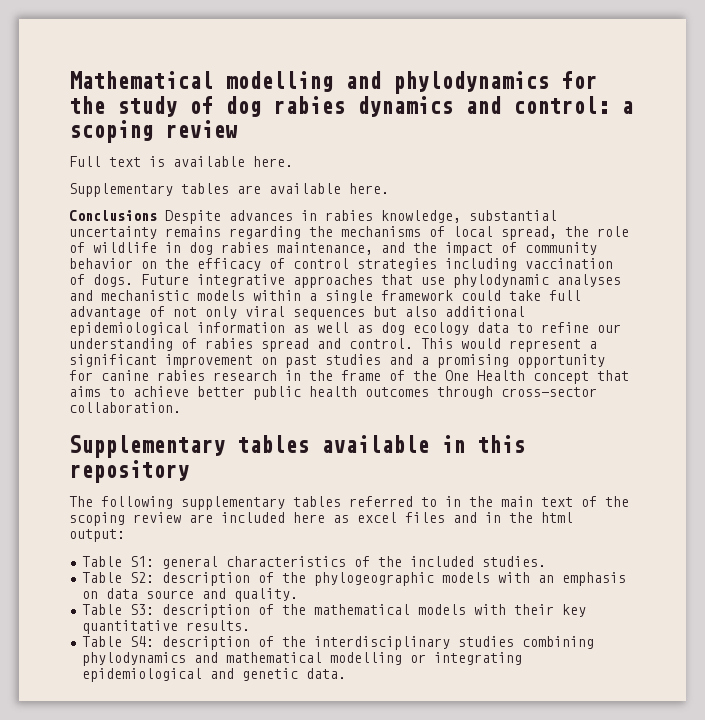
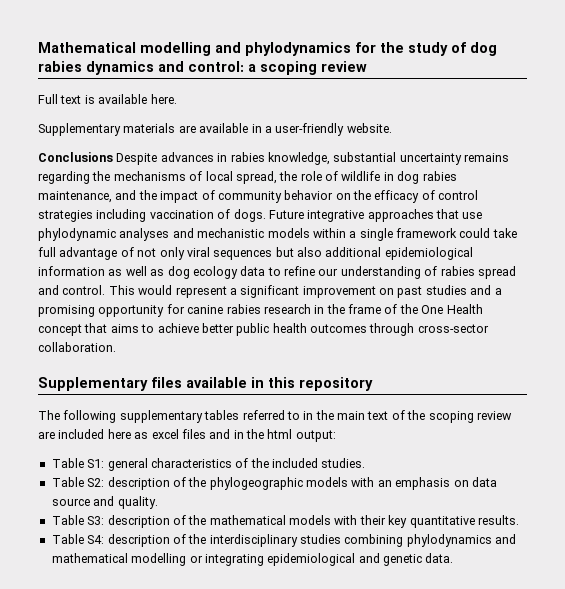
- Supplementary tables are available here.
+ Supplementary materials are available in a user-friendly website.
- Supplementary tables available in this repository
+ Supplementary files available in this repository

